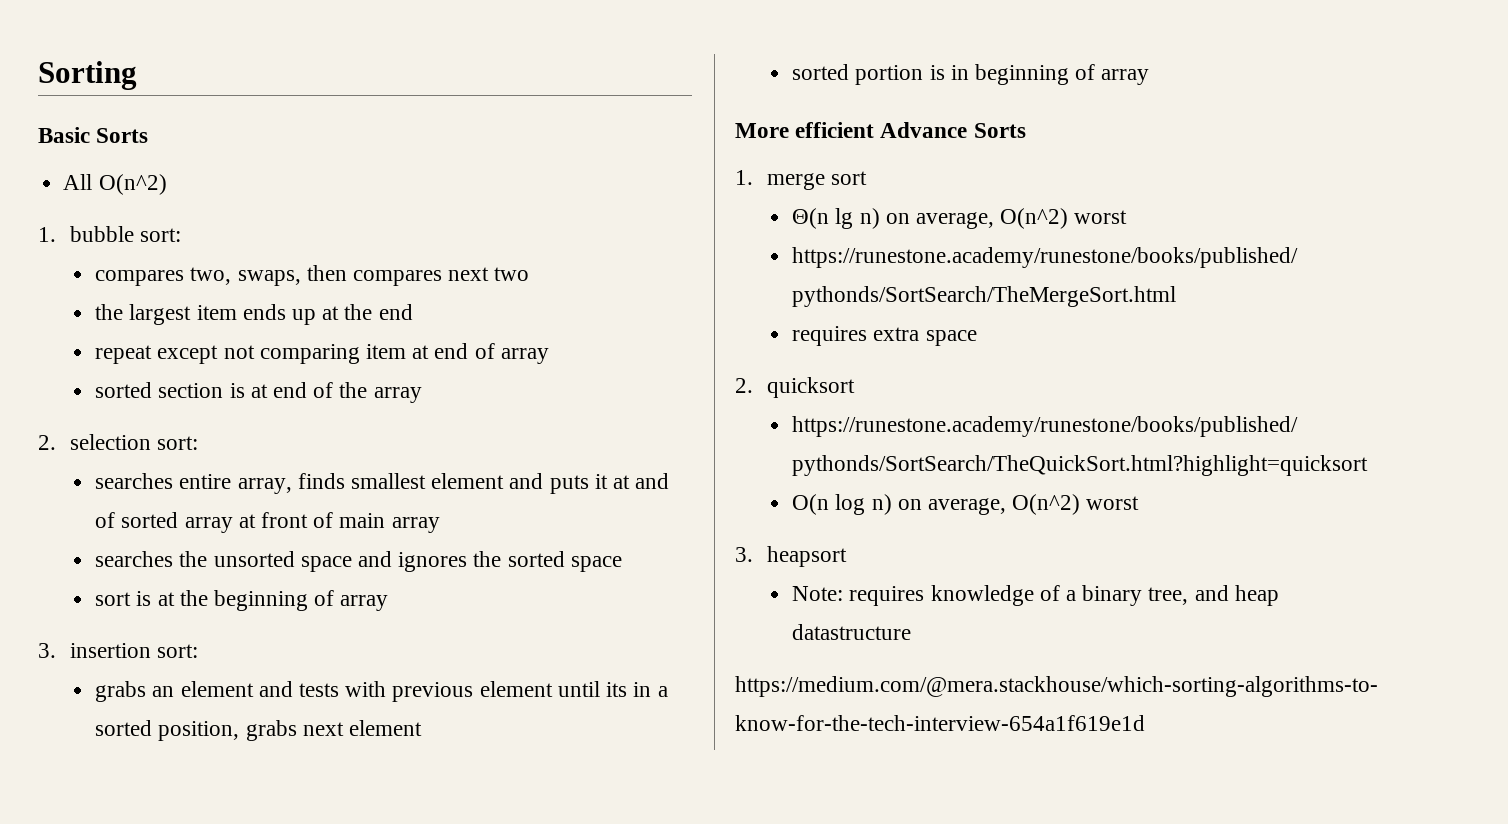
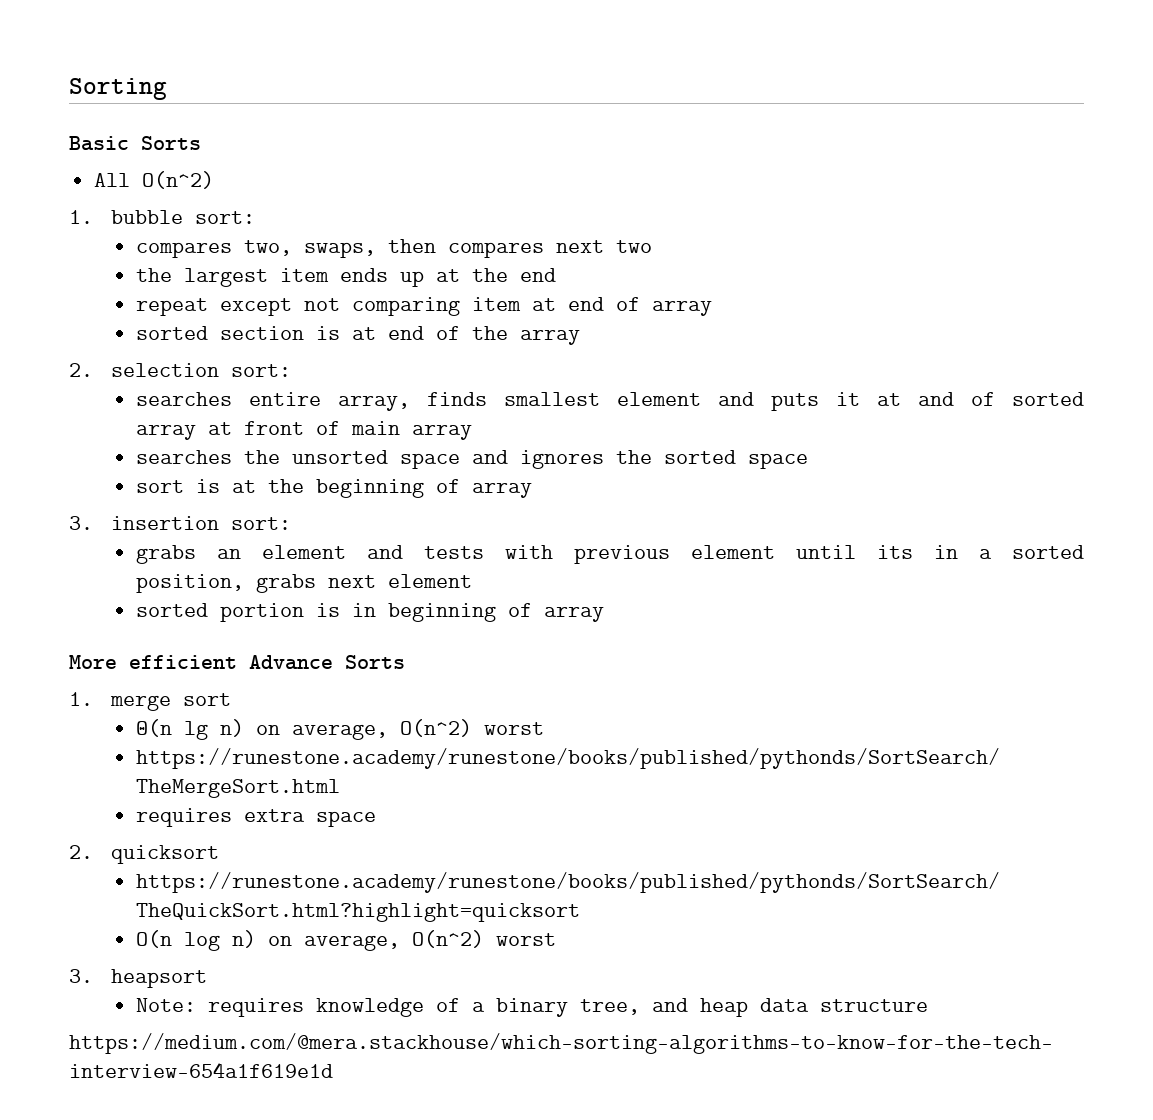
- Note: requires knowledge of a binary tree, and heap datastructure
+ Note: requires knowledge of a binary tree, and heap data structure

